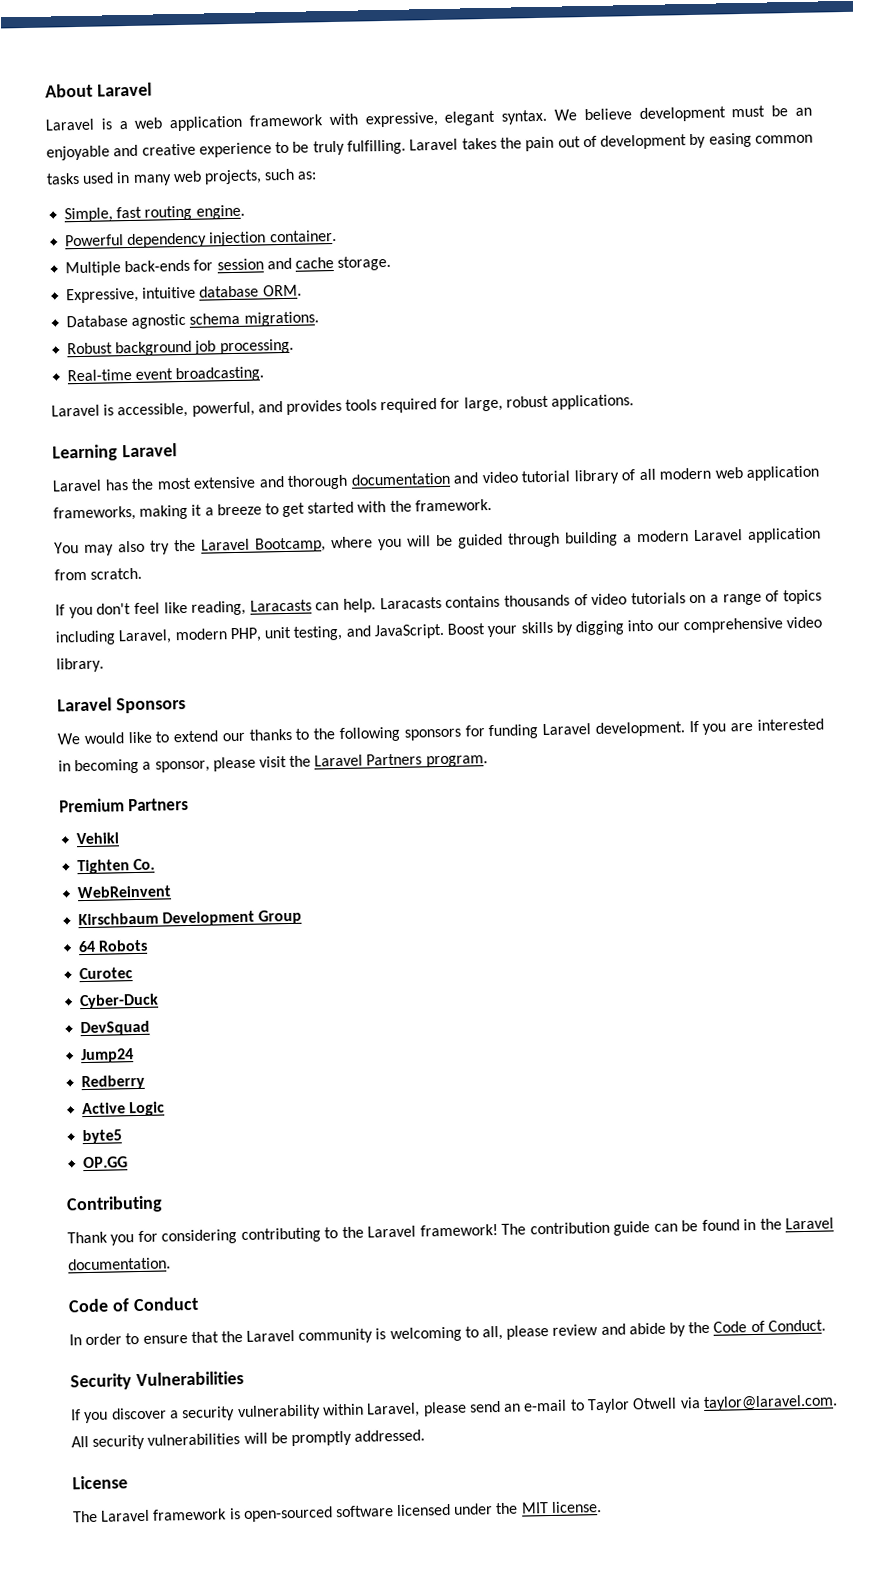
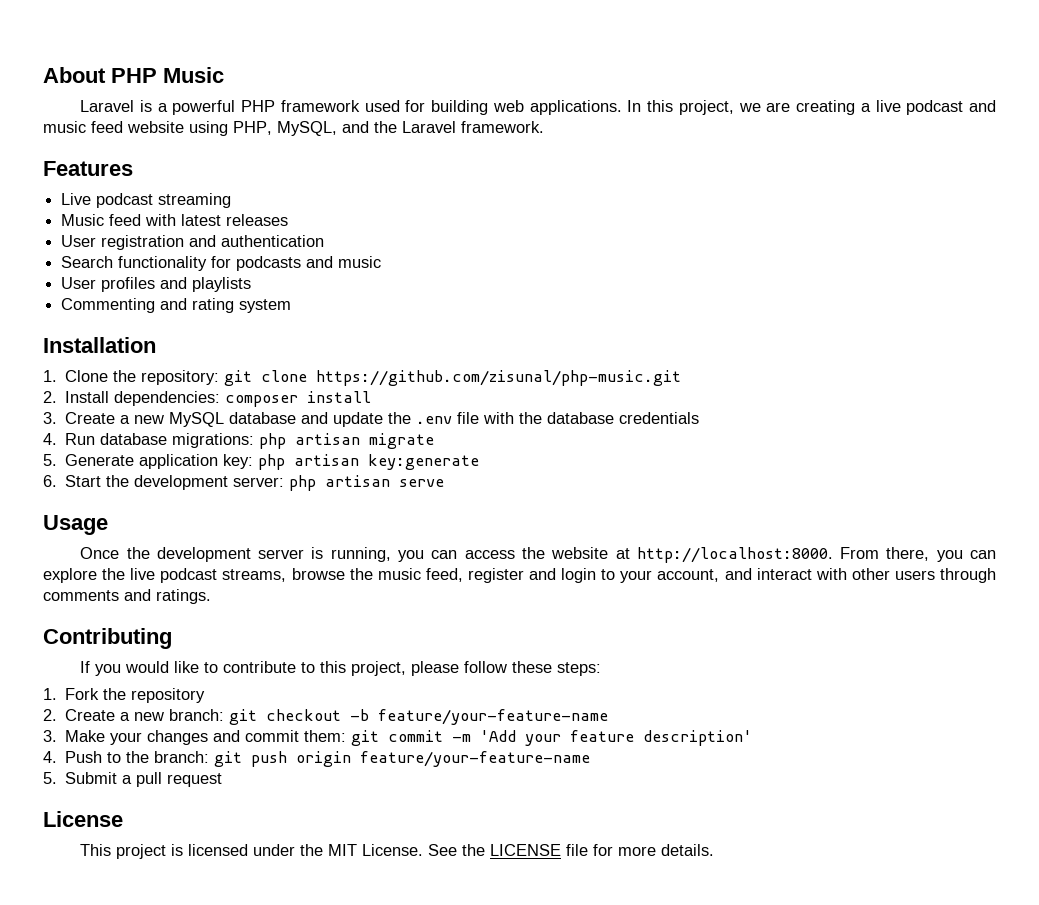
- About Laravel
+ About PHP Music
- Laravel is a web application framework with expressive, elegant syntax. We believe development must be an enjoyable and creative experience to be truly fulfilling. Laravel takes the pain out of development by easing common tasks used in many web projects, such as:
- Simple, fast routing engine.
- Powerful dependency injection container.
- Multiple back-ends for session and cache storage.
- Expressive, intuitive database ORM.
- Database agnostic schema migrations.
- Robust background job processing.
- Real-time event broadcasting.
- Laravel is accessible, powerful, and provides tools required for large, robust applications.
- Learning Laravel
- Laravel has the most extensive and thorough documentation and video tutorial library of all modern web application frameworks, making it a breeze to get started with the framework.
- You may also try the Laravel Bootcamp, where you will be guided through building a modern Laravel application from scratch.
- If you don't feel like reading, Laracasts can help. Laracasts contains thousands of video tutorials on a range of topics including Laravel, modern PHP, unit testing, and JavaScript. Boost your skills by digging into our comprehensive video library.
- Laravel Sponsors
- We would like to extend our thanks to the following sponsors for funding Laravel development. If you are interested in becoming a sponsor, please visit the Laravel Partners program.
- Premium Partners
- Vehikl
- Tighten Co.
- WebReinvent
- Kirschbaum Development Group
- 64 Robots
- Curotec
- Cyber-Duck
- DevSquad
- Jump24
- Redberry
- Active Logic
- byte5
- OP.GG
+ Laravel is a powerful PHP framework used for building web applications. In this project, we are creating a live podcast and music feed website using PHP, MySQL, and the Laravel framework.
+ Features
+ Live podcast streaming
+ Music feed with latest releases
+ User registration and authentication
+ Search functionality for podcasts and music
+ User profiles and playlists
+ Commenting and rating system
+ Installation
+ 1. Clone the repository: git clone https://github.com/zisunal/php-music.git
+ 2. Install dependencies: composer install
+ 3. Create a new MySQL database and update the .env file with the database credentials
+ 4. Run database migrations: php artisan migrate
+ 5. Generate application key: php artisan key:generate
+ 6. Start the development server: php artisan serve
+ Usage
+ Once the development server is running, you can access the website at http://localhost:8000. From there, you can explore the live podcast streams, browse the music feed, register and login to your account, and interact with other users through comments and ratings.
  Contributing
- Thank you for considering contributing to the Laravel framework! The contribution guide can be found in the Laravel documentation.
- Code of Conduct
- In order to ensure that the Laravel community is welcoming to all, please review and abide by the Code of Conduct.
- Security Vulnerabilities
- If you discover a security vulnerability within Laravel, please send an e-mail to Taylor Otwell via taylor@laravel.com. All security vulnerabilities will be promptly addressed.
+ If you would like to contribute to this project, please follow these steps:
+ 1. Fork the repository
+ 2. Create a new branch: git checkout -b feature/your-feature-name
+ 3. Make your changes and commit them: git commit -m 'Add your feature description'
+ 4. Push to the branch: git push origin feature/your-feature-name
+ 5. Submit a pull request
  License
- The Laravel framework is open-sourced software licensed under the MIT license.
+ This project is licensed under the MIT License. See the LICENSE file for more details.

